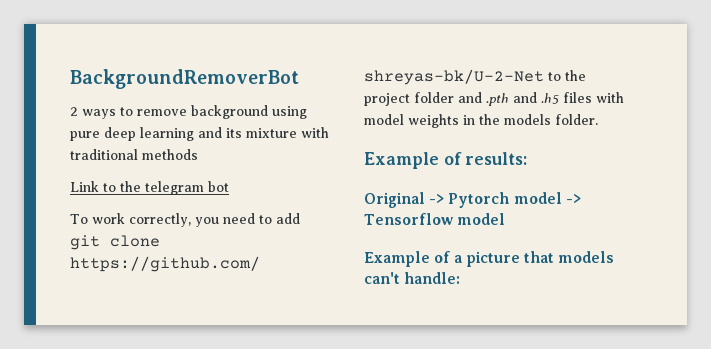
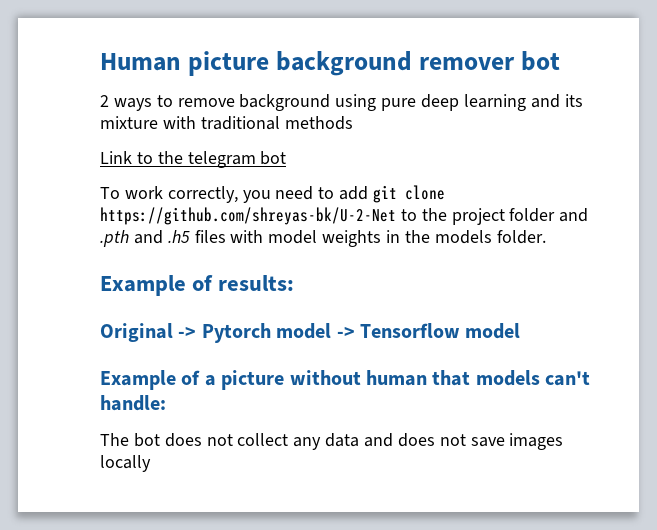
- BackgroundRemoverBot
+ Human picture background remover bot
- Example of a picture that models can't handle:
+ Example of a picture without human that models can't handle:
+ The bot does not collect any data and does not save images locally

